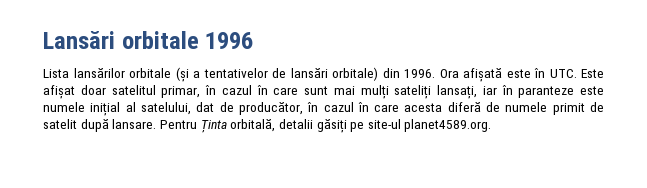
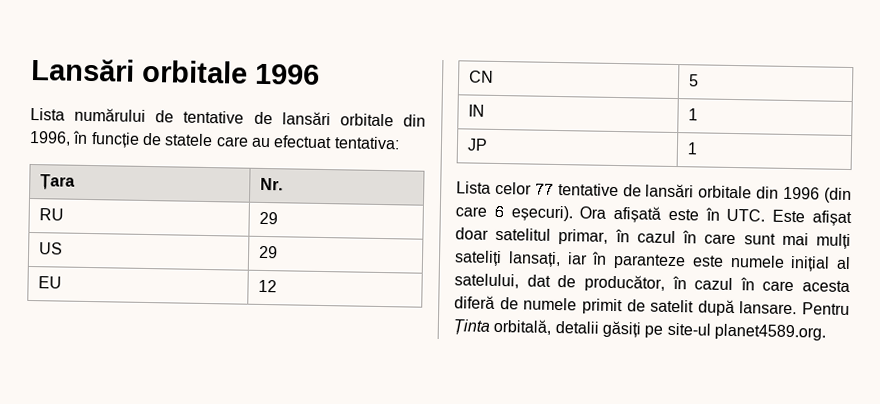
- Lista lansărilor orbitale (și a tentativelor de lansări orbitale) din 1996.
+ Lista numărului de tentative de lansări orbitale din 1996, în funcție de statele care au efectuat tentativa:
+ Țara | Nr.
+ RU | 29
+ US | 29
+ EU | 12
+ CN | 5
+ IN | 1
+ JP | 1
+ Lista celor 77 tentative de lansări orbitale din 1996 (din care 6 eșecuri).

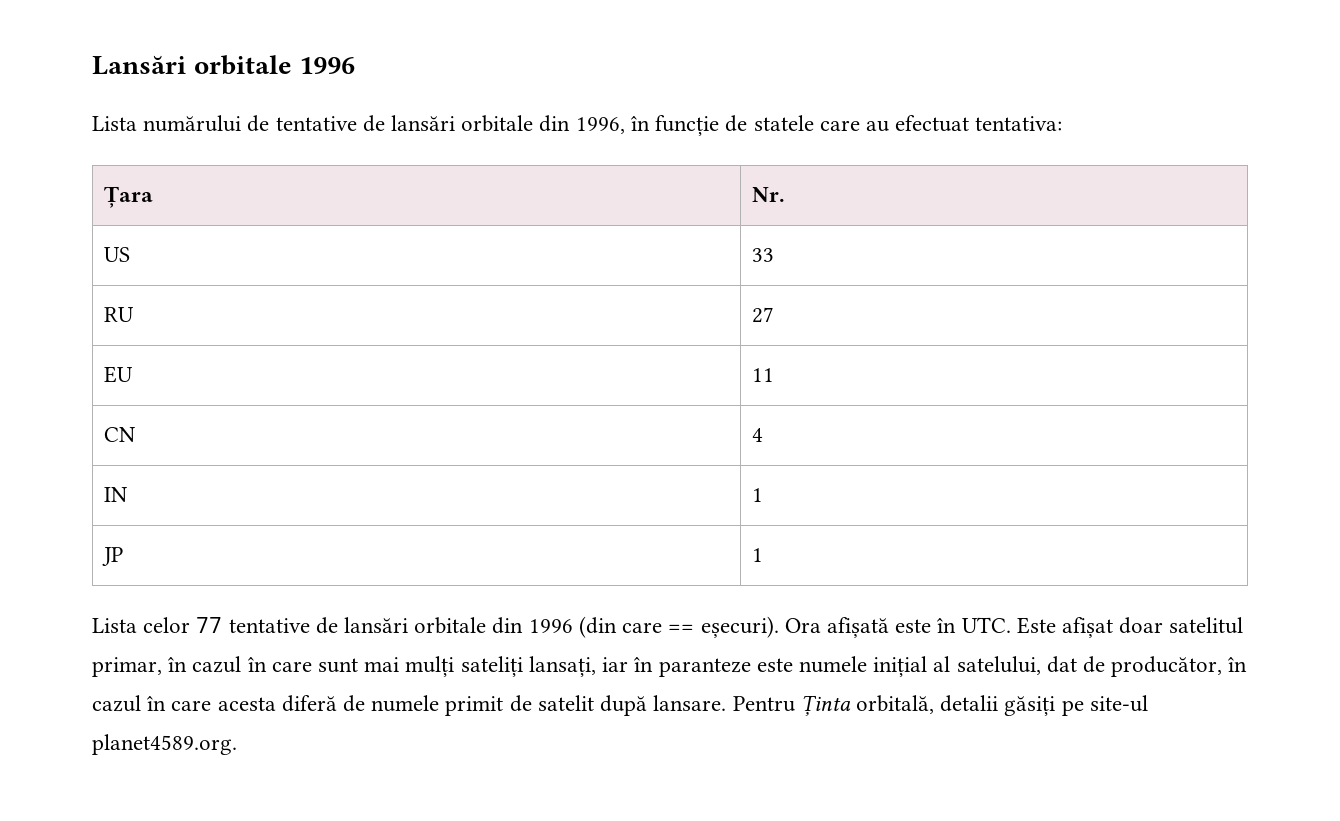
+ US | 33
- RU | 29
- US | 29
+ RU | 27
- EU | 12
+ EU | 11
- CN | 5
+ CN | 4
- Lista celor 77 tentative de lansări orbitale din 1996 (din care 6 eșecuri).
+ Lista celor 77 tentative de lansări orbitale din 1996 (din care == eșecuri).

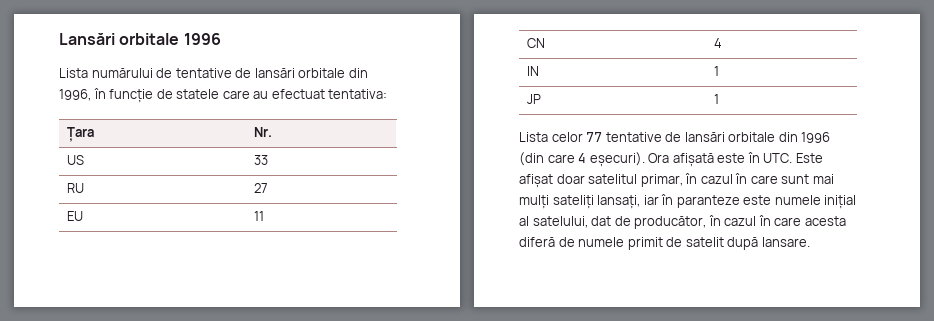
- Lista celor 77 tentative de lansări orbitale din 1996 (din care == eșecuri).
+ Lista celor 77 tentative de lansări orbitale din 1996 (din care 4 eșecuri).
- Pentru Ținta orbitală, detalii găsiți pe site-ul planet4589.org.

